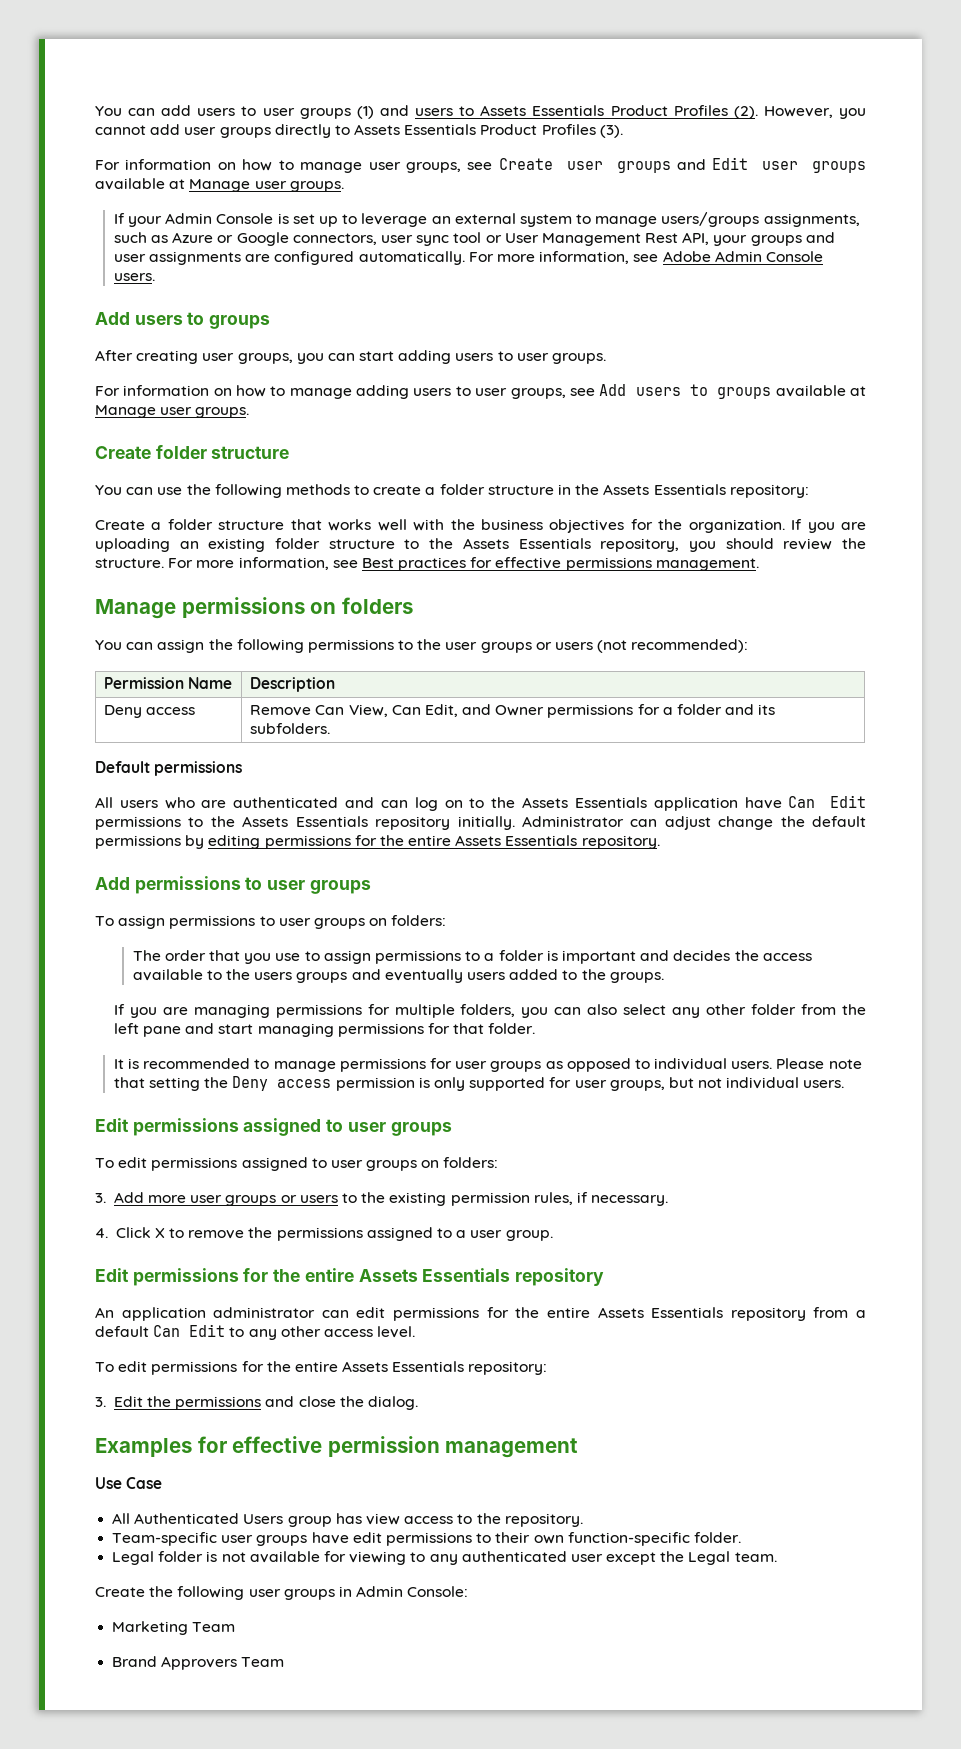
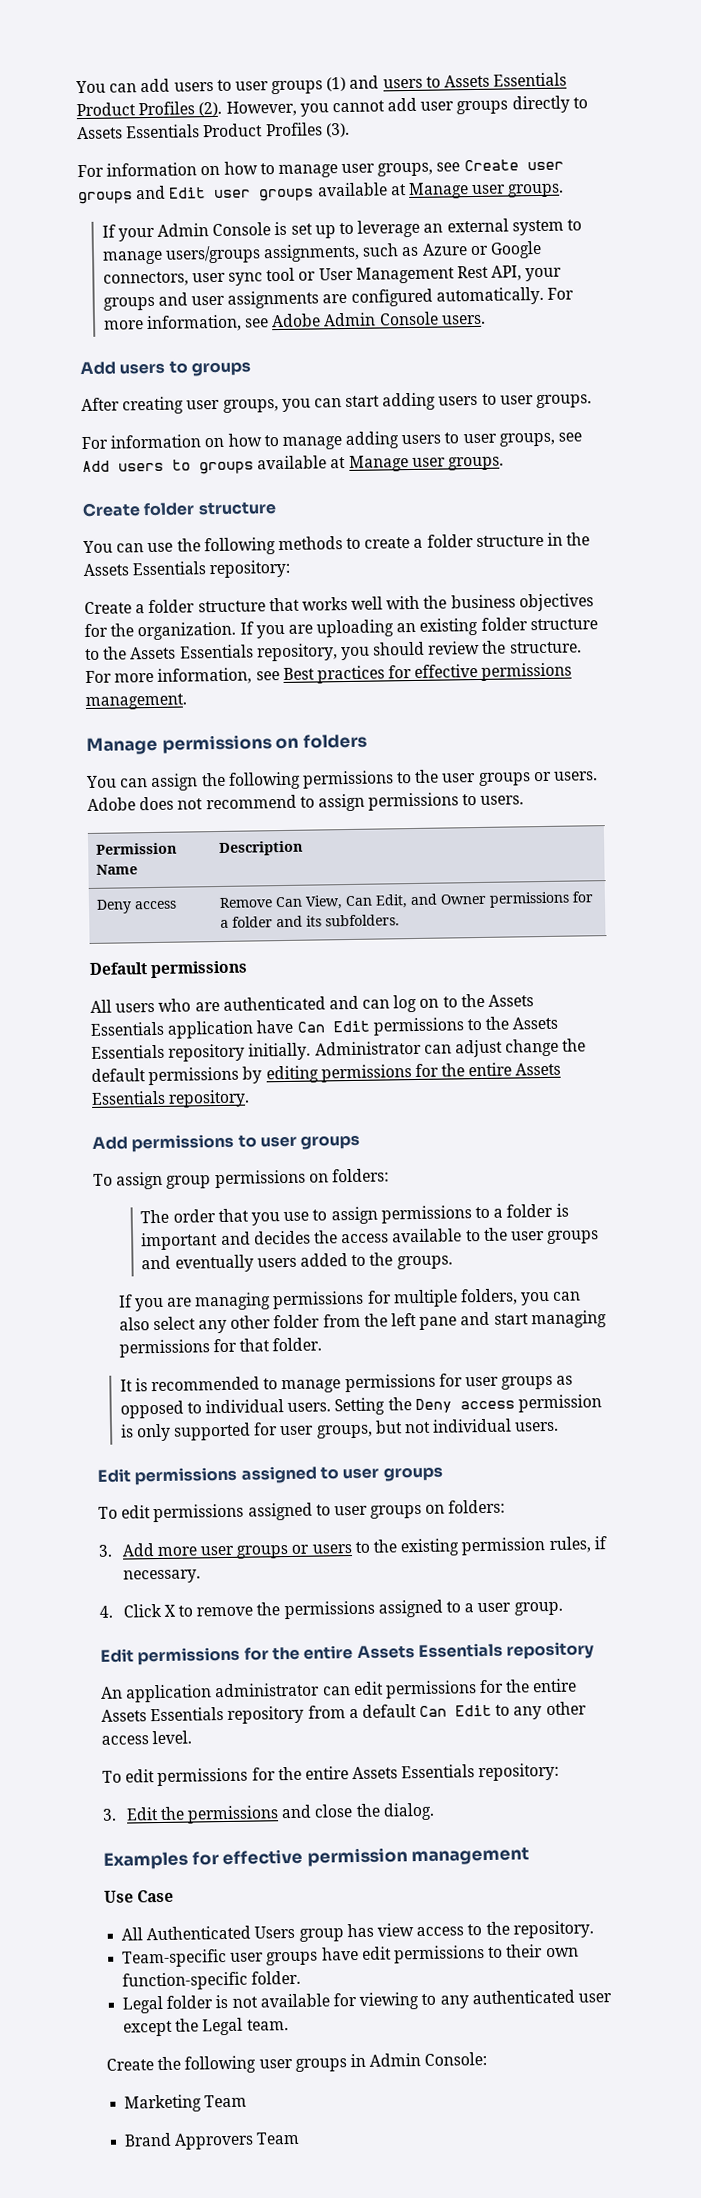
- You can assign the following permissions to the user groups or users (not recommended):
+ You can assign the following permissions to the user groups or users. Adobe does not recommend to assign permissions to users.
- To assign permissions to user groups on folders:
+ To assign group permissions on folders:
- The order that you use to assign permissions to a folder is important and decides the access available to the users groups and eventually users added to the groups.
+ The order that you use to assign permissions to a folder is important and decides the access available to the user groups and eventually users added to the groups.
- Please note that setting the Deny access permission is only supported for user groups, but not individual users.
+ Setting the Deny access permission is only supported for user groups, but not individual users.

